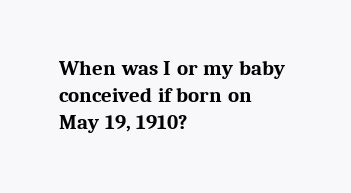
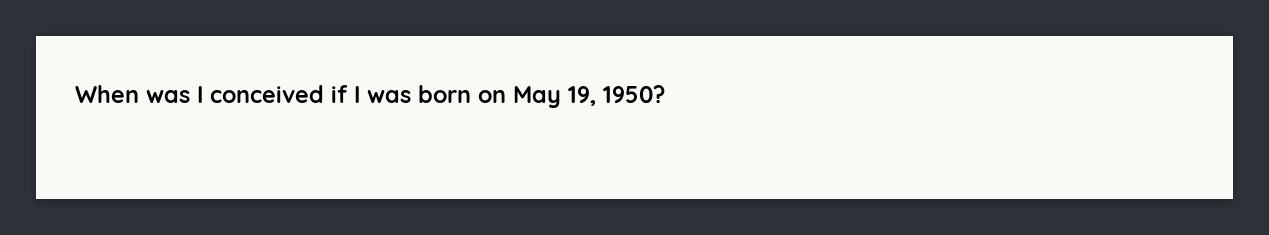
- When was I or my baby conceived if born on May 19, 1910?
+ When was I conceived if I was born on May 19, 1950?

